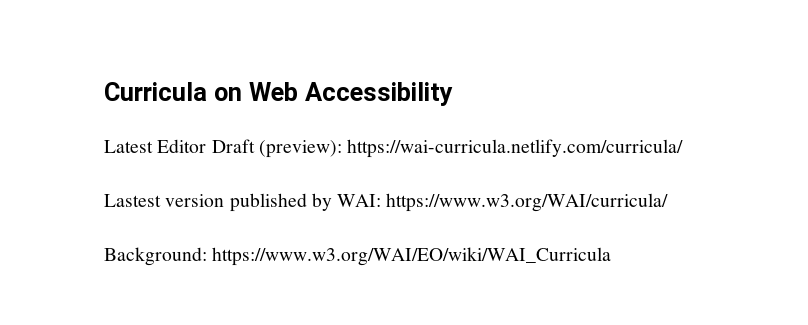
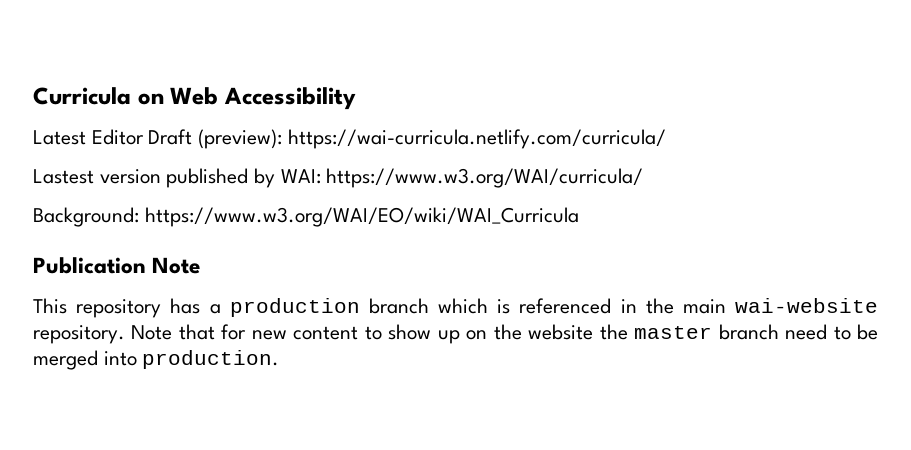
+ Publication Note
+ This repository has a production branch which is referenced in the main wai-website repository. Note that for new content to show up on the website the master branch need to be merged into production.

